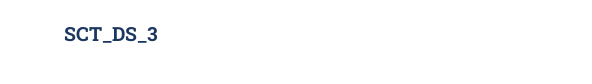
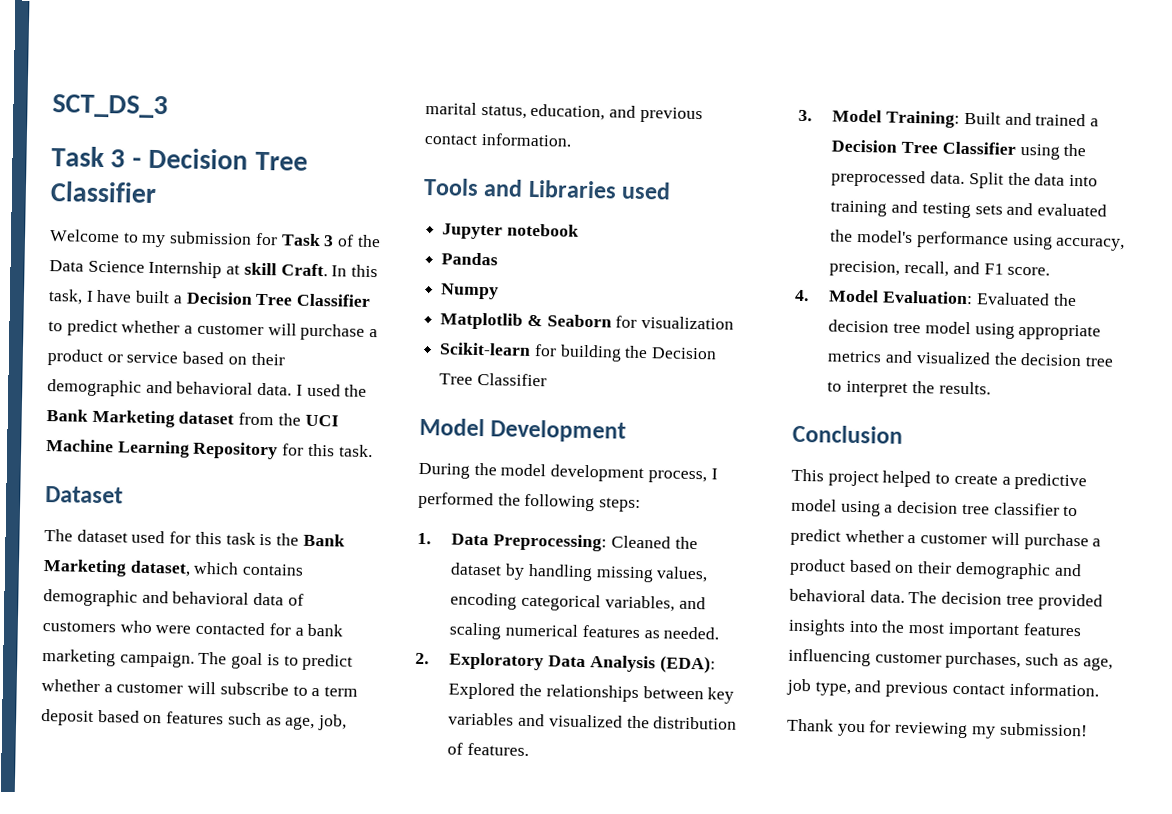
+ Task 3 - Decision Tree Classifier
+ Welcome to my submission for Task 3 of the Data Science Internship at skill Craft. In this task, I have built a Decision Tree Classifier to predict whether a customer will purchase a product or service based on their demographic and behavioral data. I used the Bank Marketing dataset from the UCI Machine Learning Repository for this task.
+ Dataset
+ The dataset used for this task is the Bank Marketing dataset, which contains demographic and behavioral data of customers who were contacted for a bank marketing campaign. The goal is to predict whether a customer will subscribe to a term deposit based on features such as age, job, marital status, education, and previous contact information.
+ Tools and Libraries used
+ Jupyter notebook
+ Pandas
+ Numpy
+ Matplotlib & Seaborn for visualization
+ Scikit-learn for building the Decision Tree Classifier
+ Model Development
+ During the model development process, I performed the following steps:
+ 1. Data Preprocessing: Cleaned the dataset by handling missing values, encoding categorical variables, and scaling numerical features as needed.
+ 2. Exploratory Data Analysis (EDA): Explored the relationships between key variables and visualized the distribution of features.
+ 3. Model Training: Built and trained a Decision Tree Classifier using the preprocessed data. Split the data into training and testing sets and evaluated the model's performance using accuracy, precision, recall, and F1 score.
+ 4. Model Evaluation: Evaluated the decision tree model using appropriate metrics and visualized the decision tree to interpret the results.
+ Conclusion
+ This project helped to create a predictive model using a decision tree classifier to predict whether a customer will purchase a product based on their demographic and behavioral data. The decision tree provided insights into the most important features influencing customer purchases, such as age, job type, and previous contact information.
+ Thank you for reviewing my submission!

